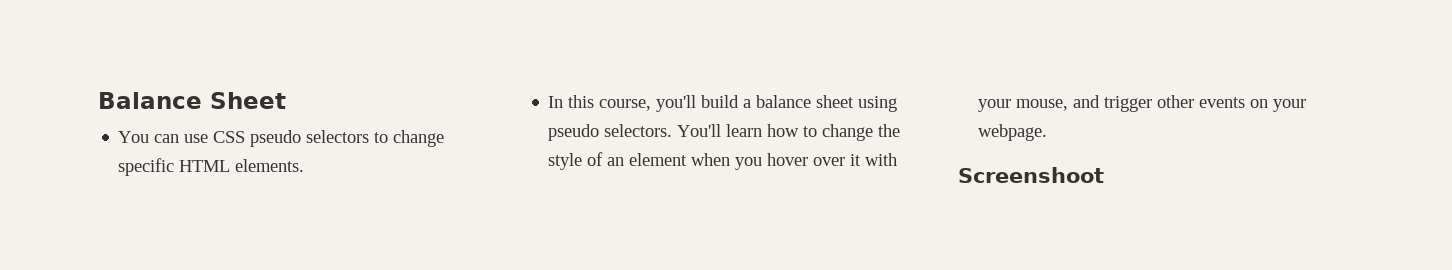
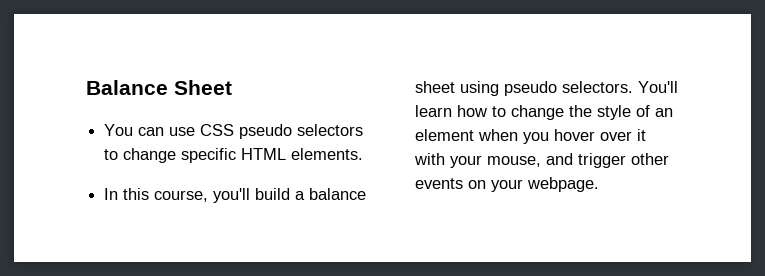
- Screenshoot

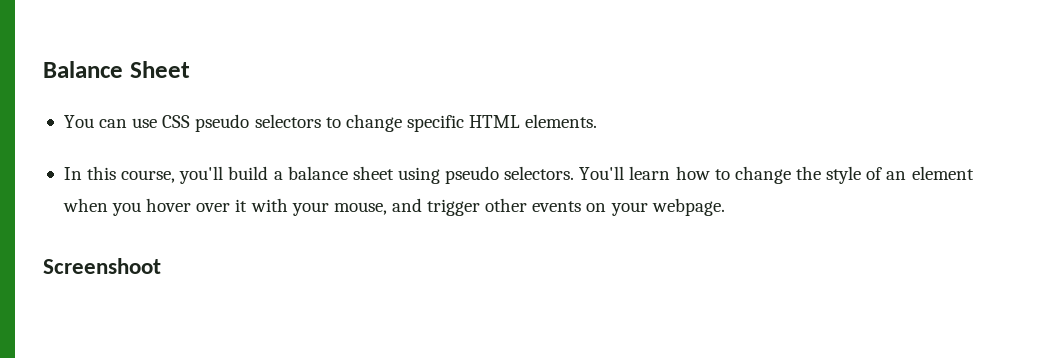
+ Screenshoot

